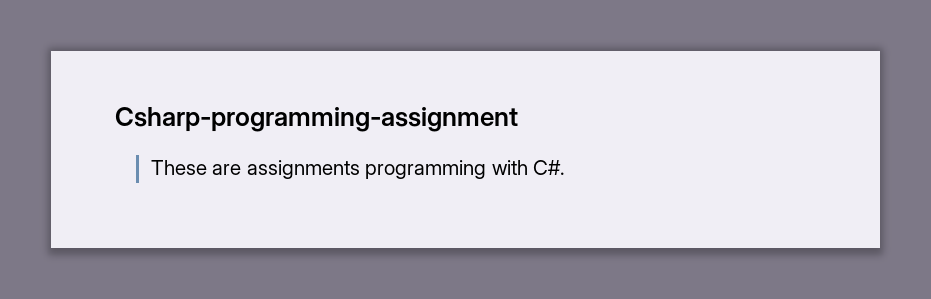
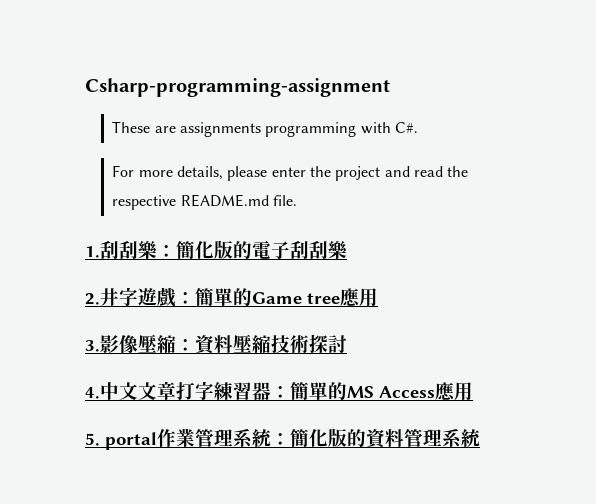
+ For more details, please enter the project and read the respective README.md file.
+ 1.刮刮樂：簡化版的電子刮刮樂
+ 2.井字遊戲：簡單的Game tree應用
+ 3.影像壓縮：資料壓縮技術探討
+ 4.中文文章打字練習器：簡單的MS Access應用
+ 5. portal作業管理系統：簡化版的資料管理系統

